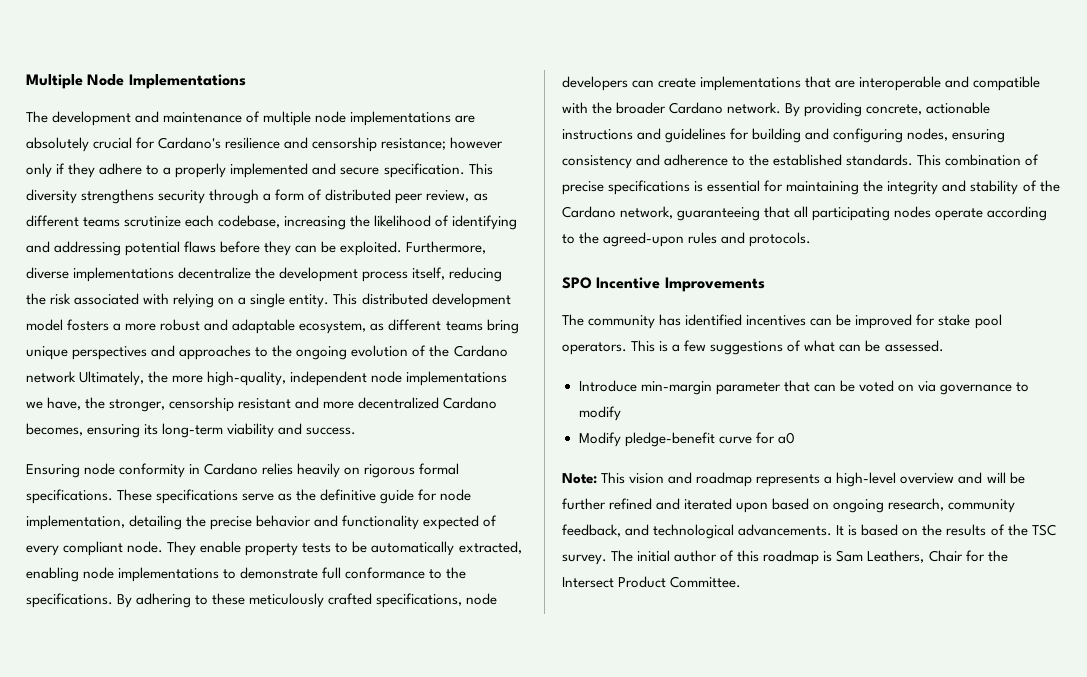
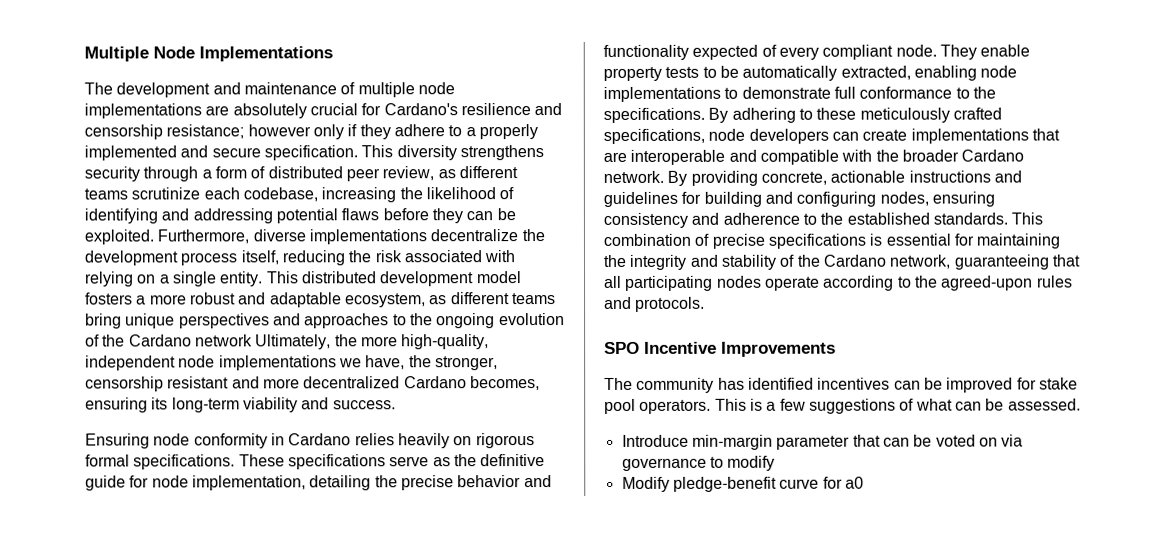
- Note: This vision and roadmap represents a high-level overview and will be further refined and iterated upon based on ongoing research, community feedback, and technological advancements. It is based on the results of the TSC survey. The initial author of this roadmap is Sam Leathers, Chair for the Intersect Product Committee.

